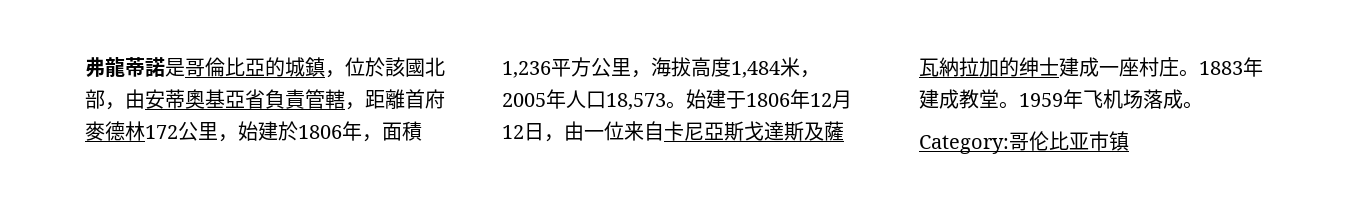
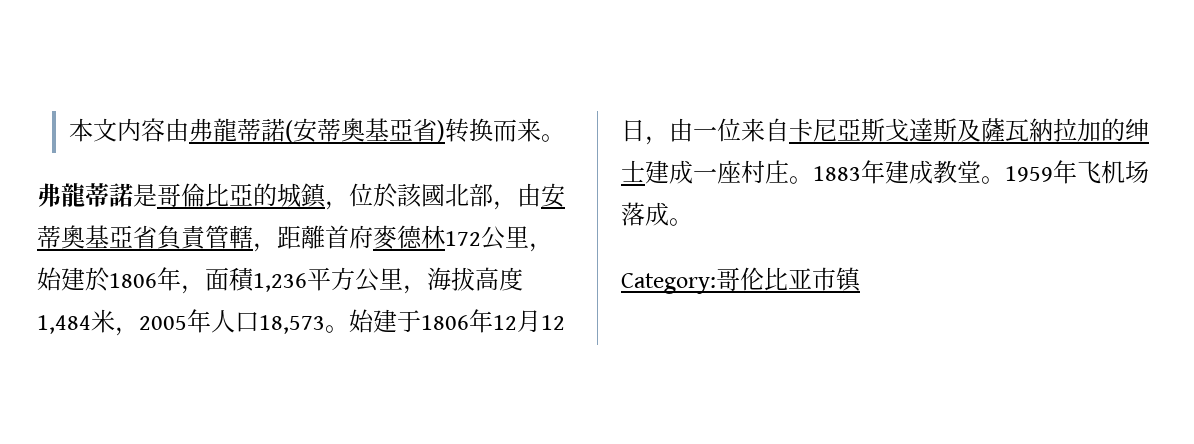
+ 本文内容由弗龍蒂諾(安蒂奧基亞省)转换而来。

